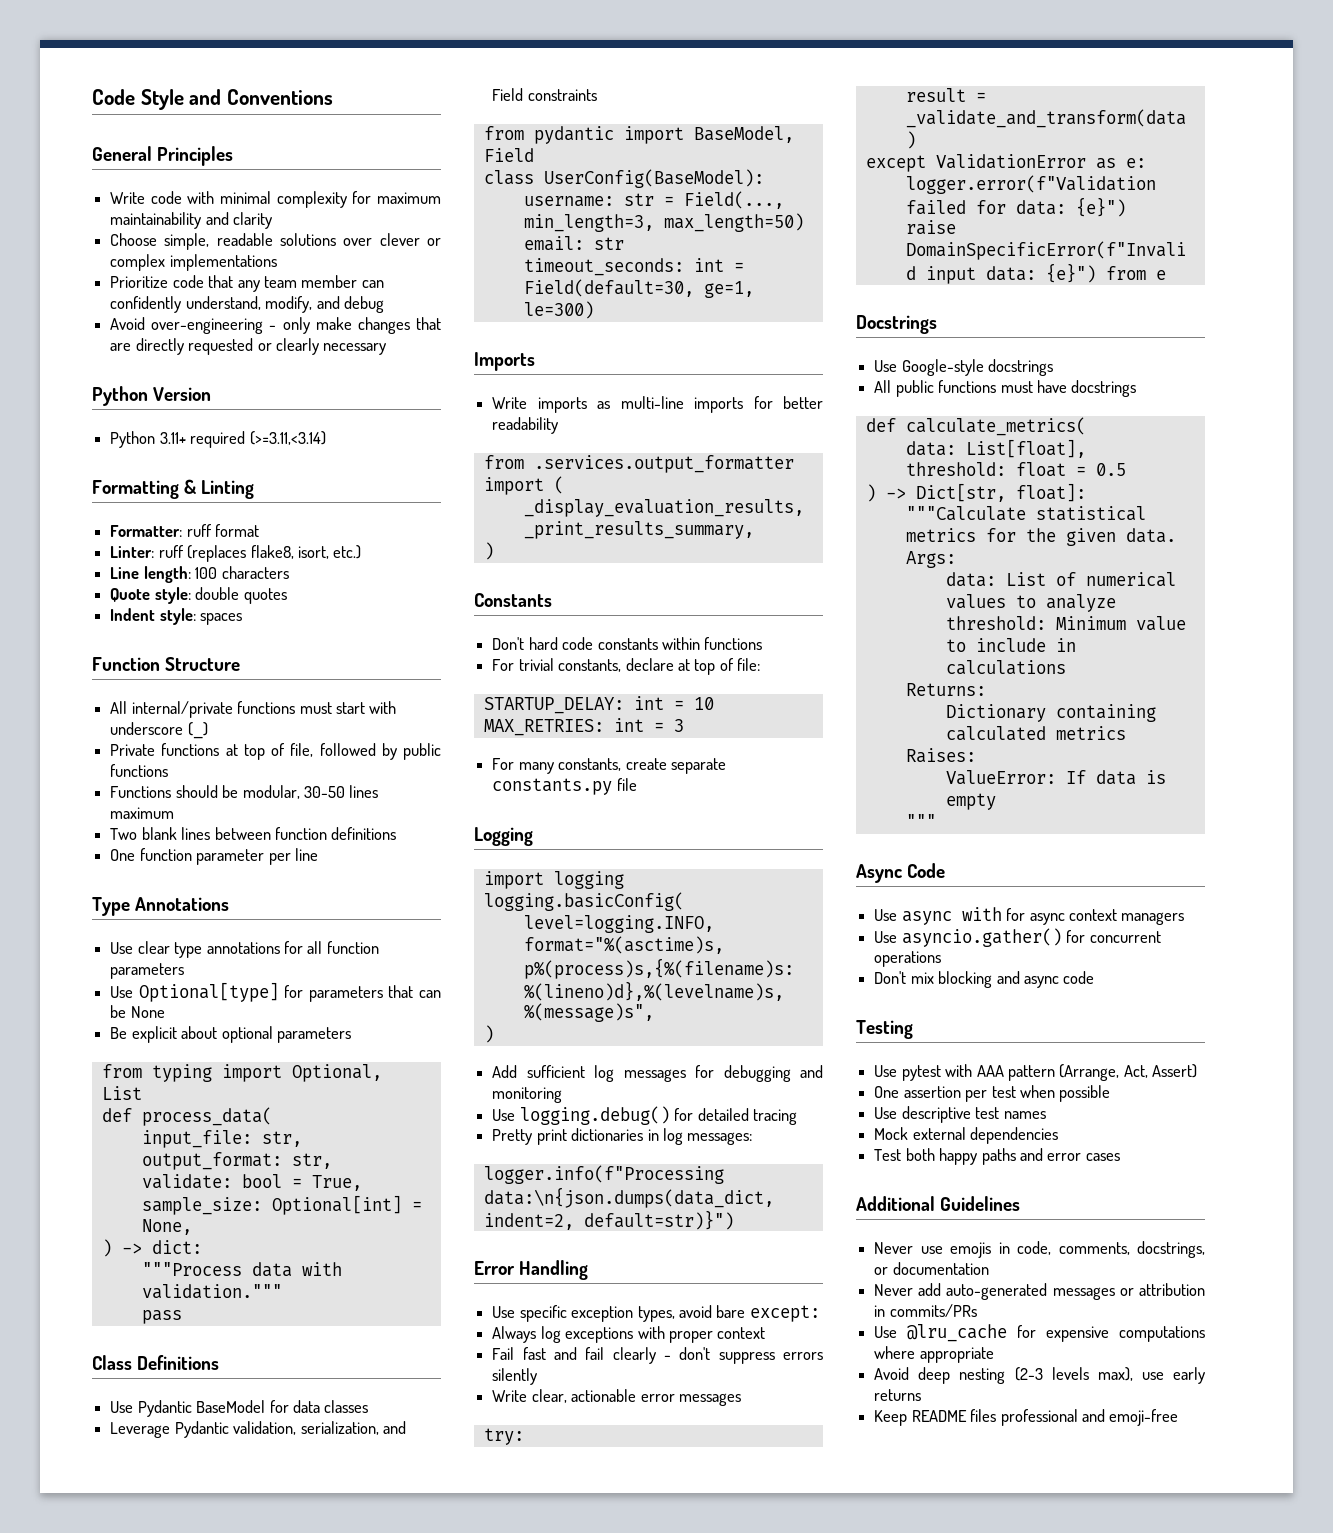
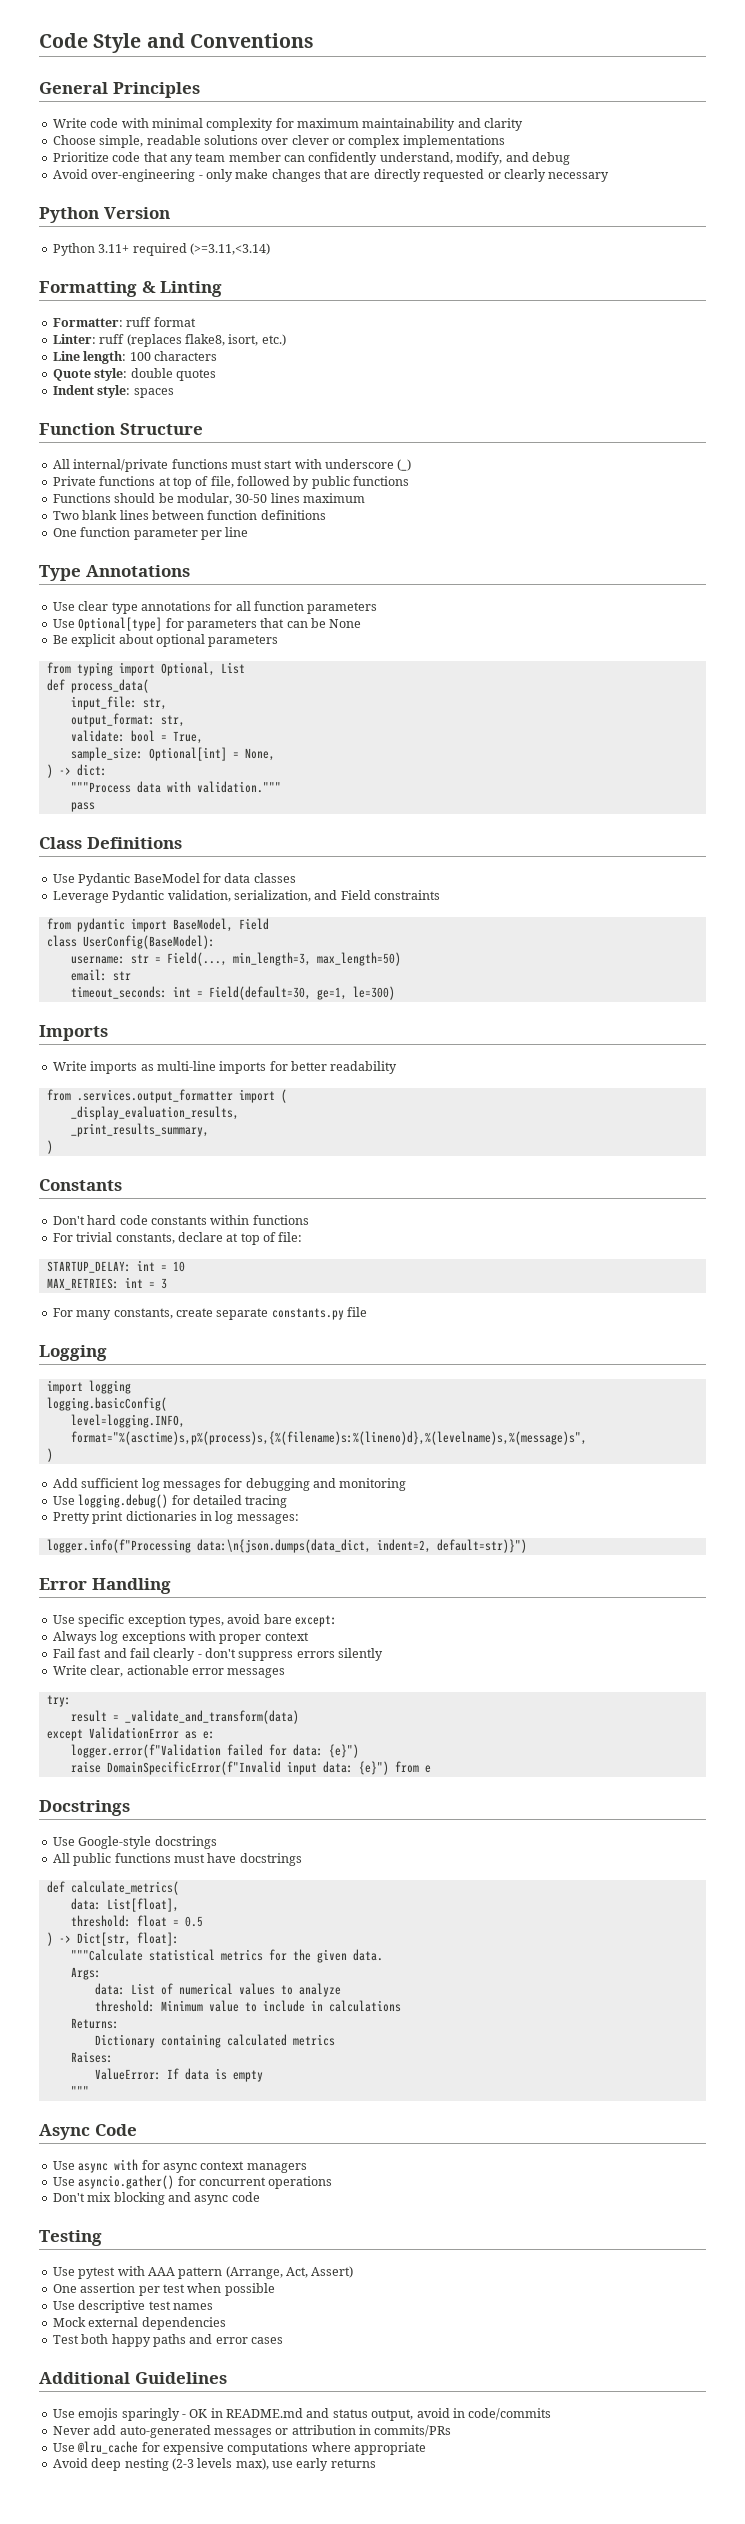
- Never use emojis in code, comments, docstrings, or documentation
+ Use emojis sparingly - OK in README.md and status output, avoid in code/commits
- Keep README files professional and emoji-free

